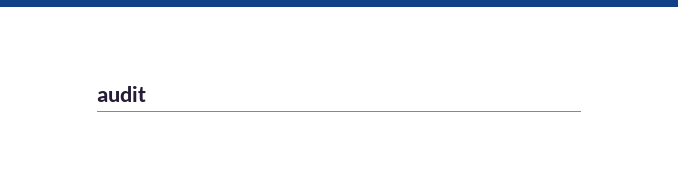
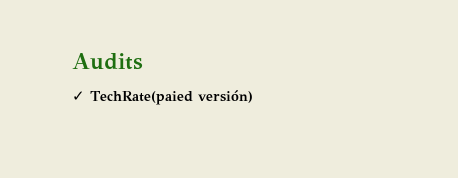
- audit
+ Audits
+ ✓ TechRate(paied versión)

